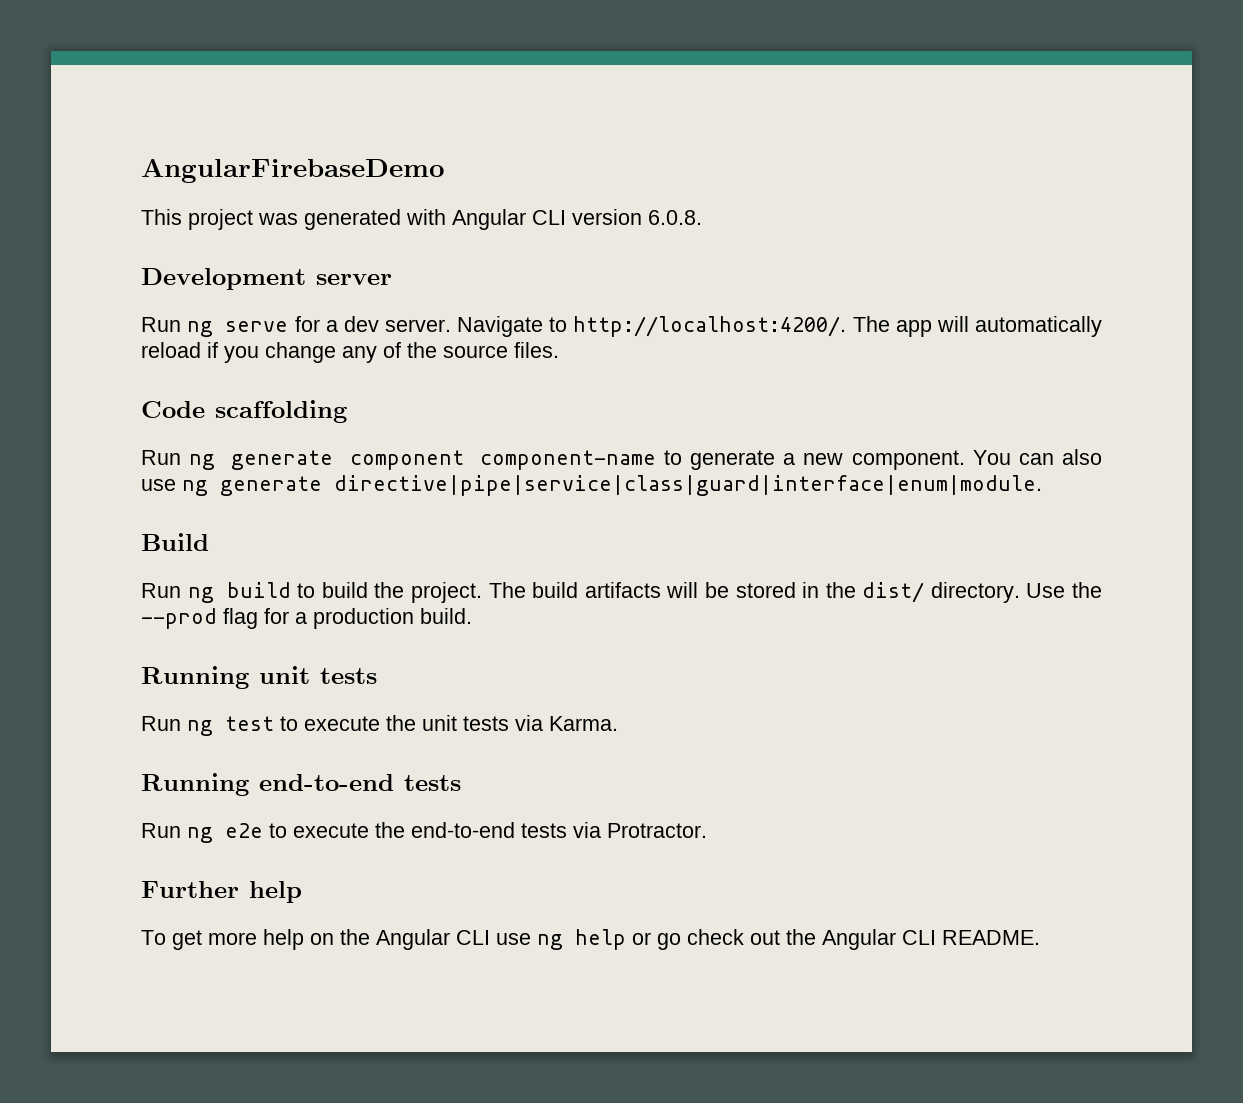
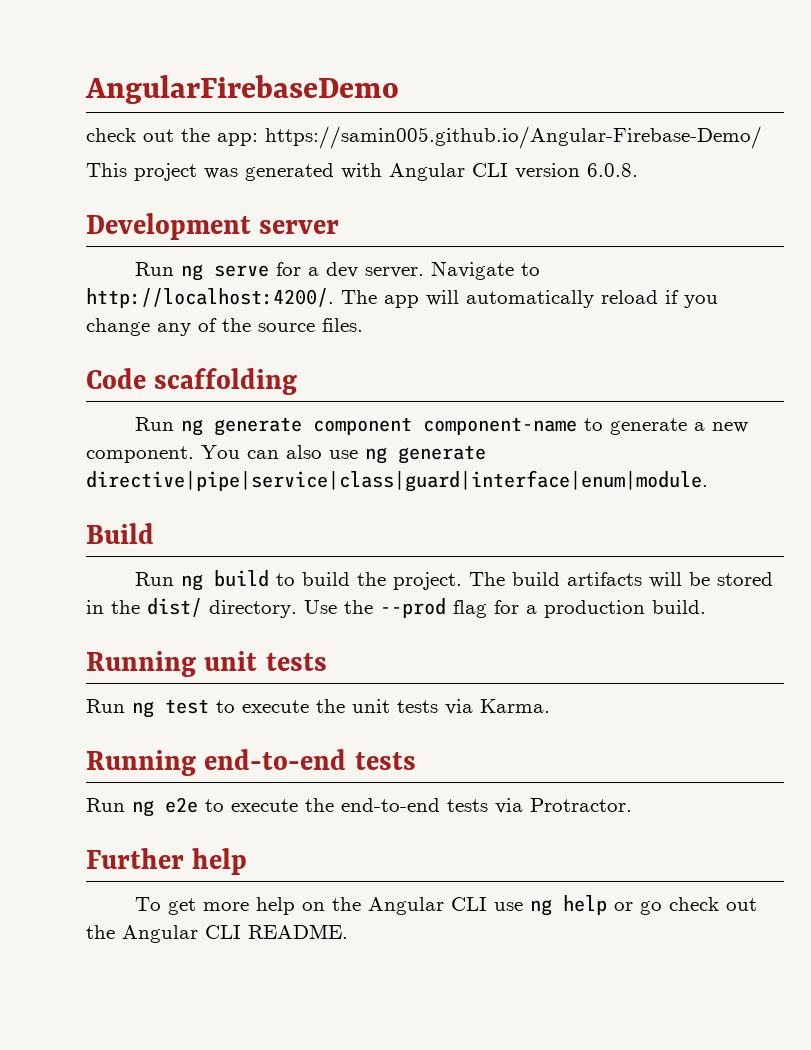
+ check out the app: https://samin005.github.io/Angular-Firebase-Demo/

